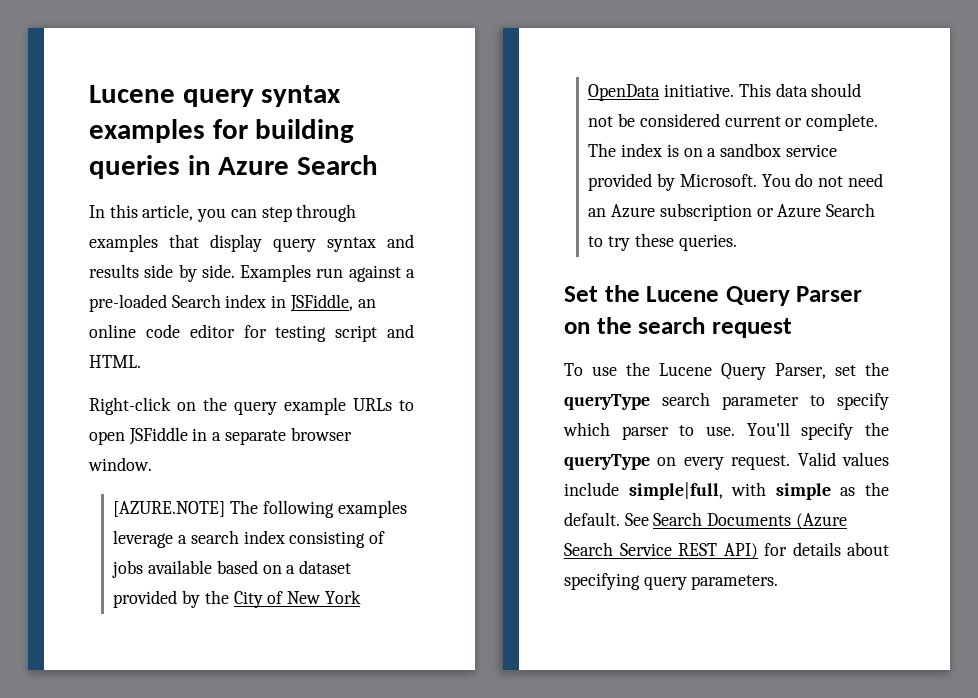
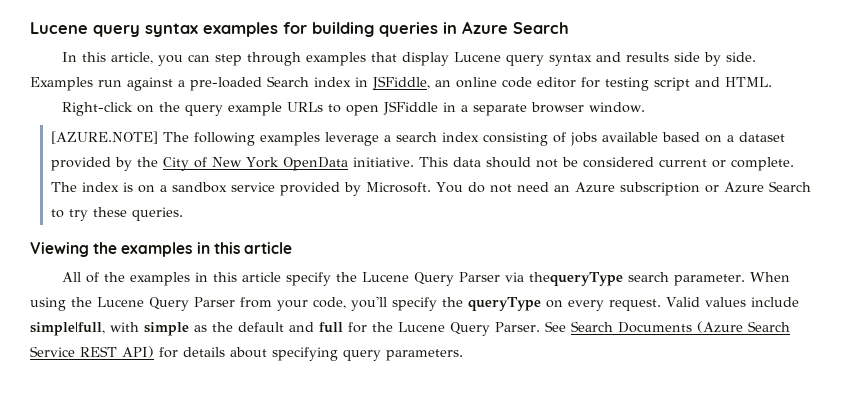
- In this article, you can step through examples that display query syntax and results side by side.
+ In this article, you can step through examples that display Lucene query syntax and results side by side.
- Set the Lucene Query Parser on the search request
- To use the Lucene Query Parser, set the queryType search parameter to specify which parser to use. You'll specify the queryType on every request.
+ Viewing the examples in this article
+ All of the examples in this article specify the Lucene Query Parser via thequeryType search parameter. When using the Lucene Query Parser from your code, you'll specify the queryType on every request.
- Valid values include simple|full, with simple as the default.
+ Valid values include simple|full, with simple as the default and full for the Lucene Query Parser.

